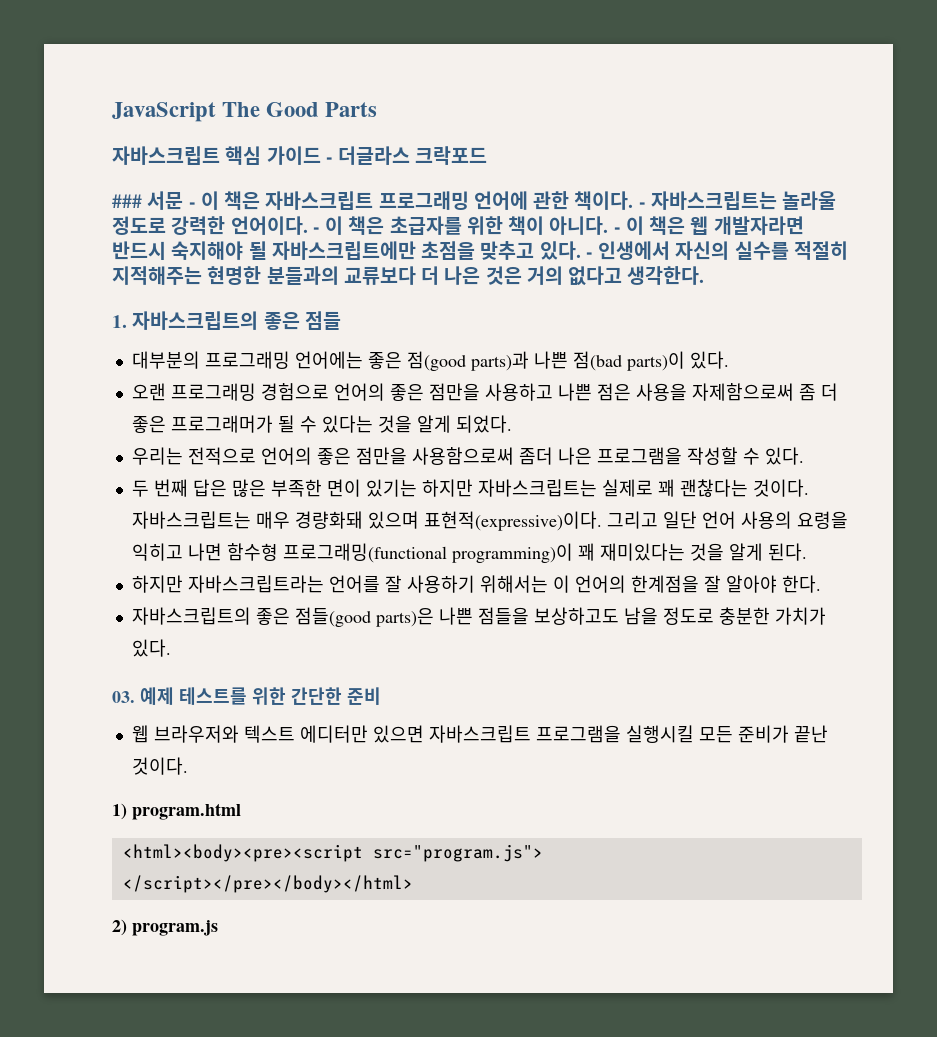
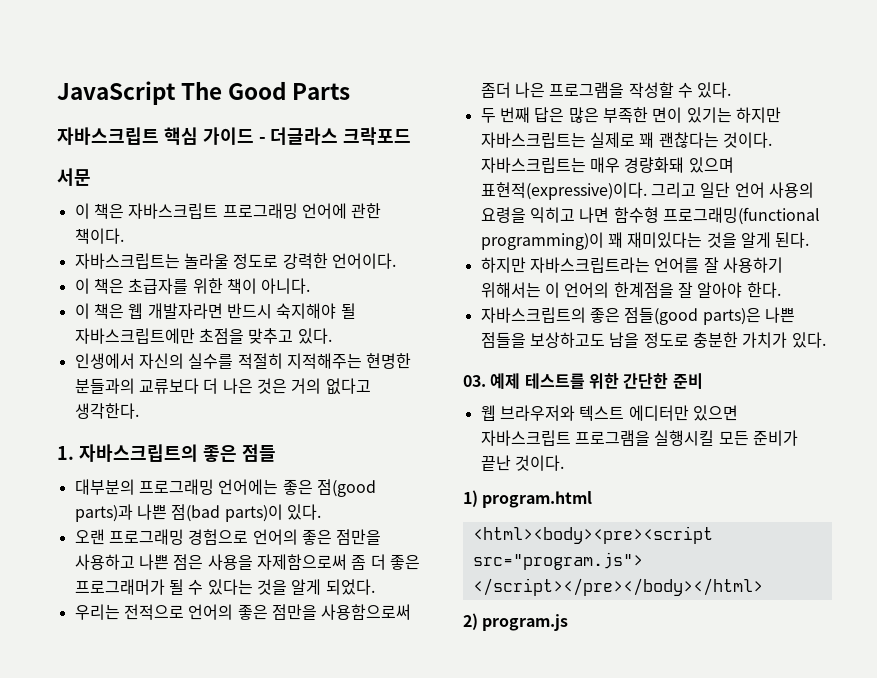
- ### 서문 - 이 책은 자바스크립트 프로그래밍 언어에 관한 책이다. - 자바스크립트는 놀라울 정도로 강력한 언어이다. - 이 책은 초급자를 위한 책이 아니다. - 이 책은 웹 개발자라면 반드시 숙지해야 될 자바스크립트에만 초점을 맞추고 있다. - 인생에서 자신의 실수를 적절히 지적해주는 현명한 분들과의 교류보다 더 나은 것은 거의 없다고 생각한다.
+ 서문
+ 이 책은 자바스크립트 프로그래밍 언어에 관한 책이다.
+ 자바스크립트는 놀라울 정도로 강력한 언어이다.
+ 이 책은 초급자를 위한 책이 아니다.
+ 이 책은 웹 개발자라면 반드시 숙지해야 될 자바스크립트에만 초점을 맞추고 있다.
+ 인생에서 자신의 실수를 적절히 지적해주는 현명한 분들과의 교류보다 더 나은 것은 거의 없다고 생각한다.

